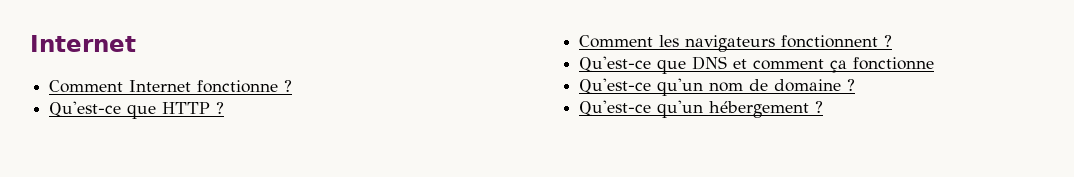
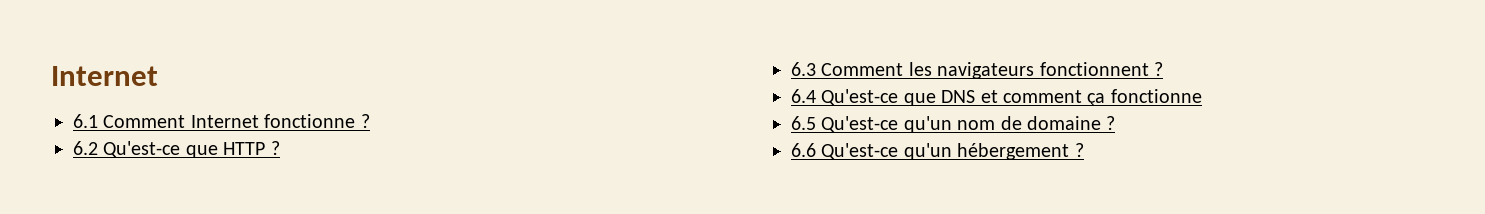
- Comment Internet fonctionne ?
+ 6.1 Comment Internet fonctionne ?
- Qu'est-ce que HTTP ?
+ 6.2 Qu'est-ce que HTTP ?
- Comment les navigateurs fonctionnent ?
+ 6.3 Comment les navigateurs fonctionnent ?
- Qu'est-ce que DNS et comment ça fonctionne
+ 6.4 Qu'est-ce que DNS et comment ça fonctionne
- Qu'est-ce qu'un nom de domaine ?
+ 6.5 Qu'est-ce qu'un nom de domaine ?
- Qu'est-ce qu'un hébergement ?
+ 6.6 Qu'est-ce qu'un hébergement ?

